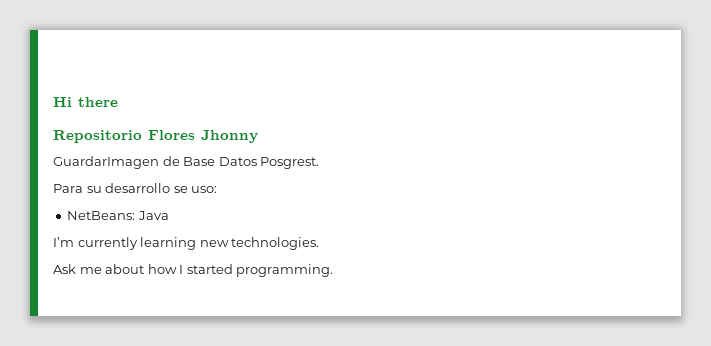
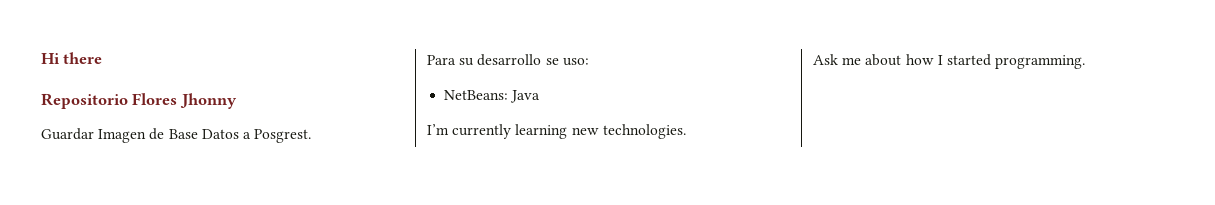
- GuardarImagen de Base Datos Posgrest.
+ Guardar Imagen de Base Datos a Posgrest.

